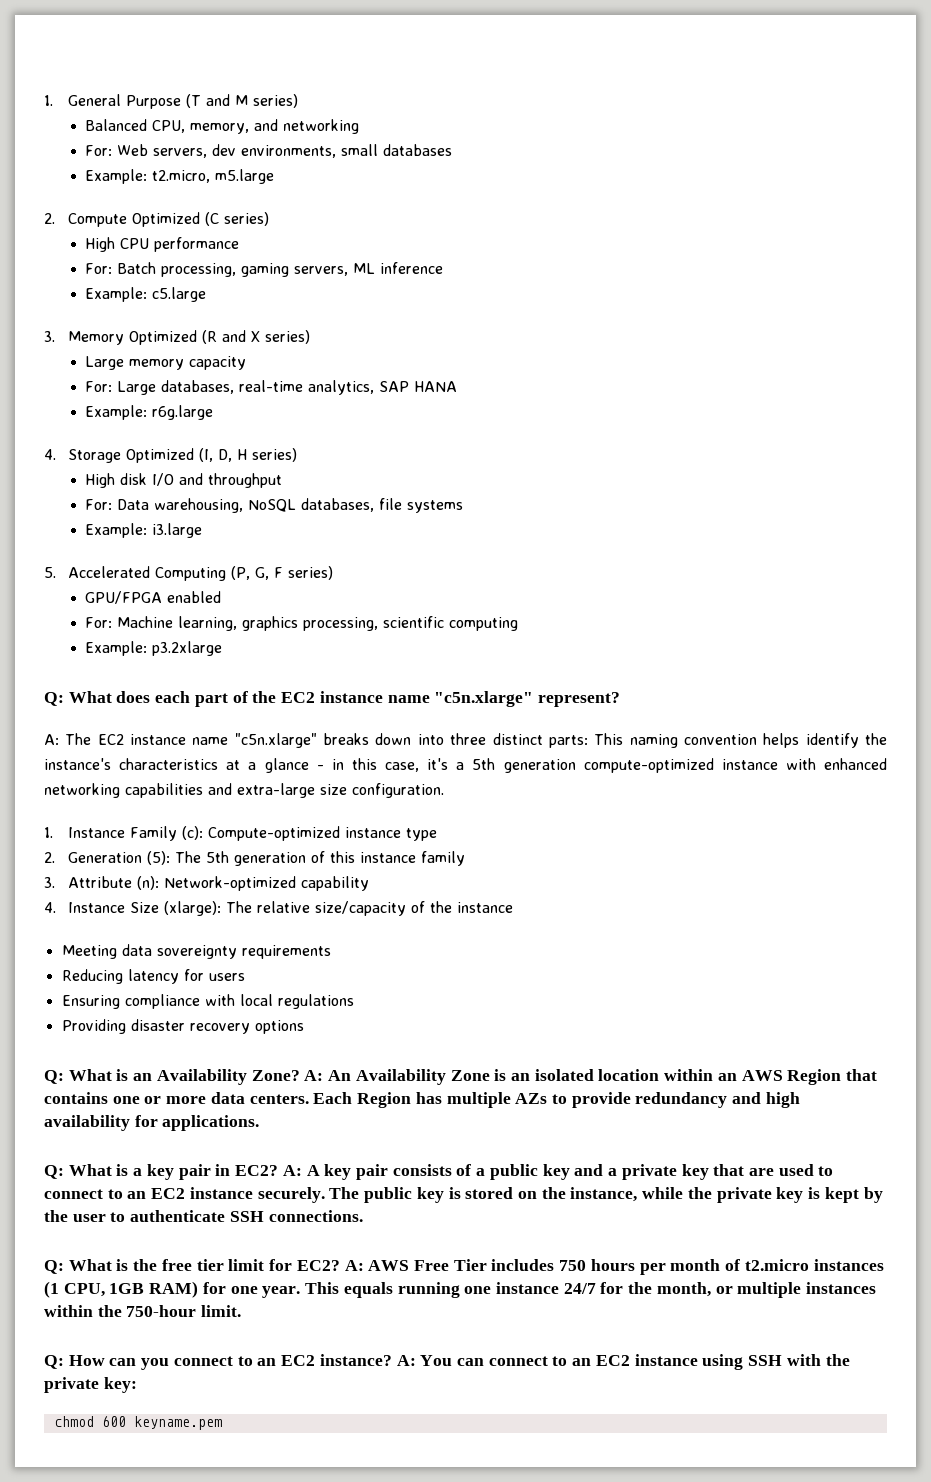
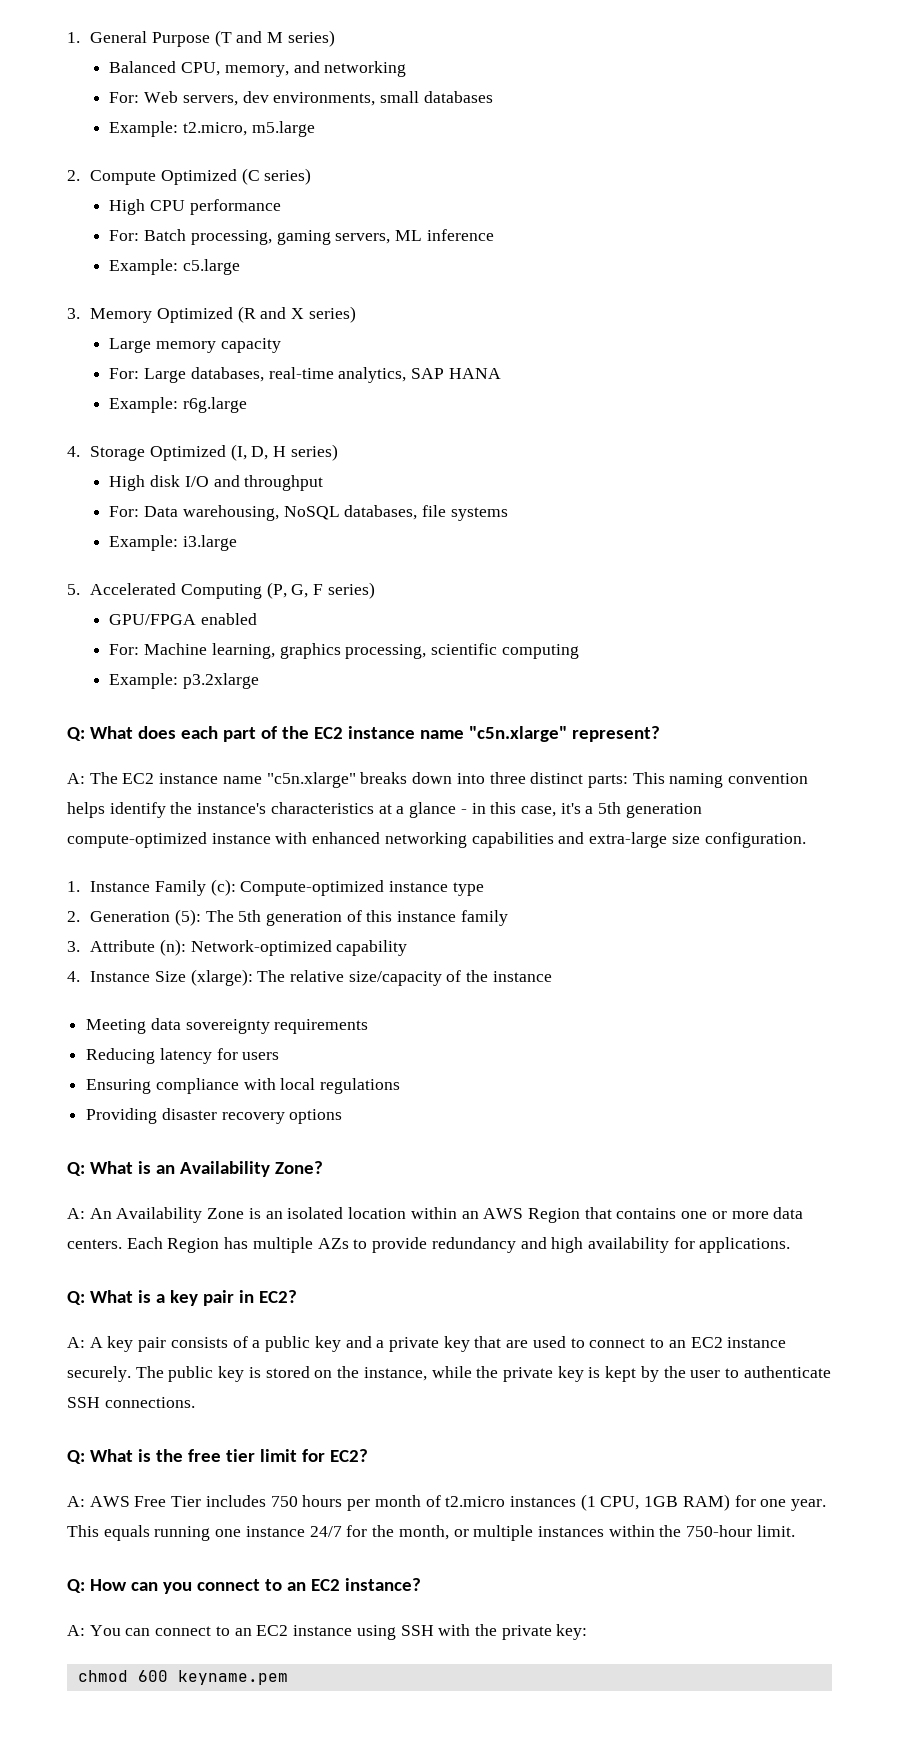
- Q: What is an Availability Zone? A: An Availability Zone is an isolated location within an AWS Region that contains one or more data centers.
+ Q: What is an Availability Zone?
+ A: An Availability Zone is an isolated location within an AWS Region that contains one or more data centers.
- Q: What is a key pair in EC2? A: A key pair consists of a public key and a private key that are used to connect to an EC2 instance securely.
+ Q: What is a key pair in EC2?
+ A: A key pair consists of a public key and a private key that are used to connect to an EC2 instance securely.
- Q: What is the free tier limit for EC2? A: AWS Free Tier includes 750 hours per month of t2.micro instances (1 CPU, 1GB RAM) for one year.
+ Q: What is the free tier limit for EC2?
+ A: AWS Free Tier includes 750 hours per month of t2.micro instances (1 CPU, 1GB RAM) for one year.
- Q: How can you connect to an EC2 instance? A: You can connect to an EC2 instance using SSH with the private key:
+ Q: How can you connect to an EC2 instance?
+ A: You can connect to an EC2 instance using SSH with the private key:

